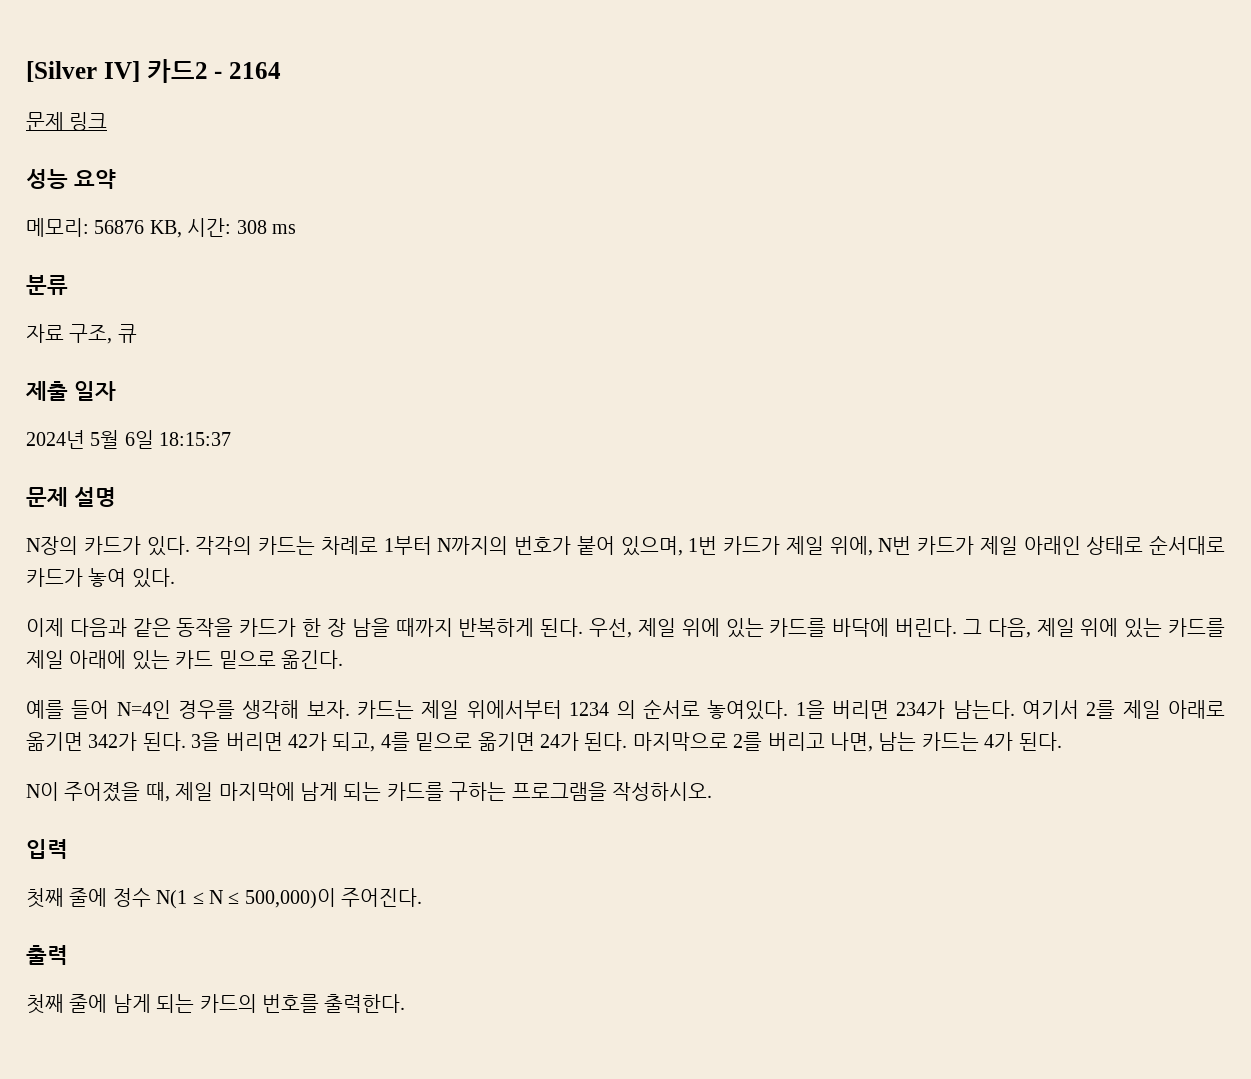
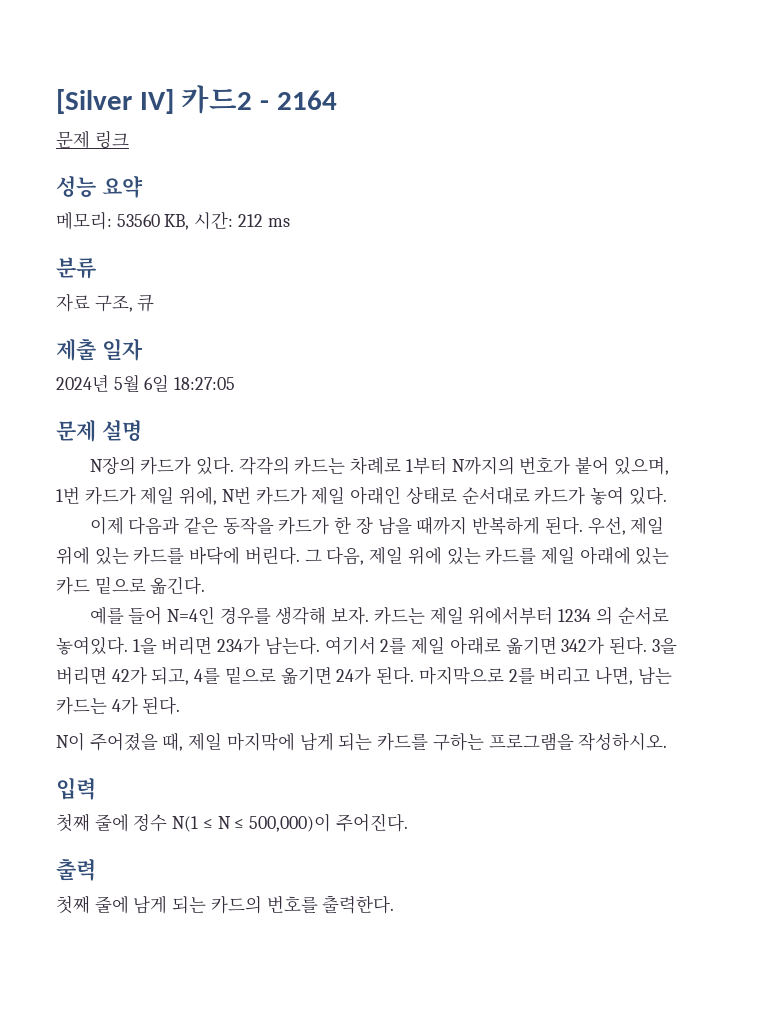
- 메모리: 56876 KB, 시간: 308 ms
+ 메모리: 53560 KB, 시간: 212 ms
- 2024년 5월 6일 18:15:37
+ 2024년 5월 6일 18:27:05

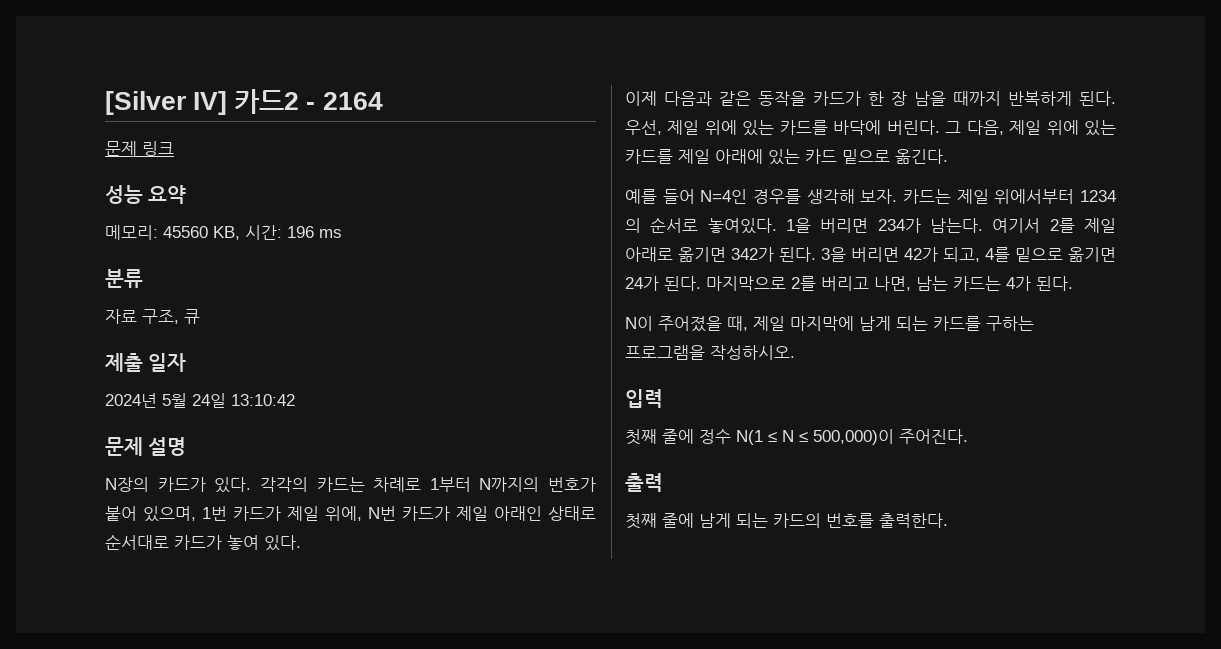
- 메모리: 53560 KB, 시간: 212 ms
+ 메모리: 45560 KB, 시간: 196 ms
- 2024년 5월 6일 18:27:05
+ 2024년 5월 24일 13:10:42

